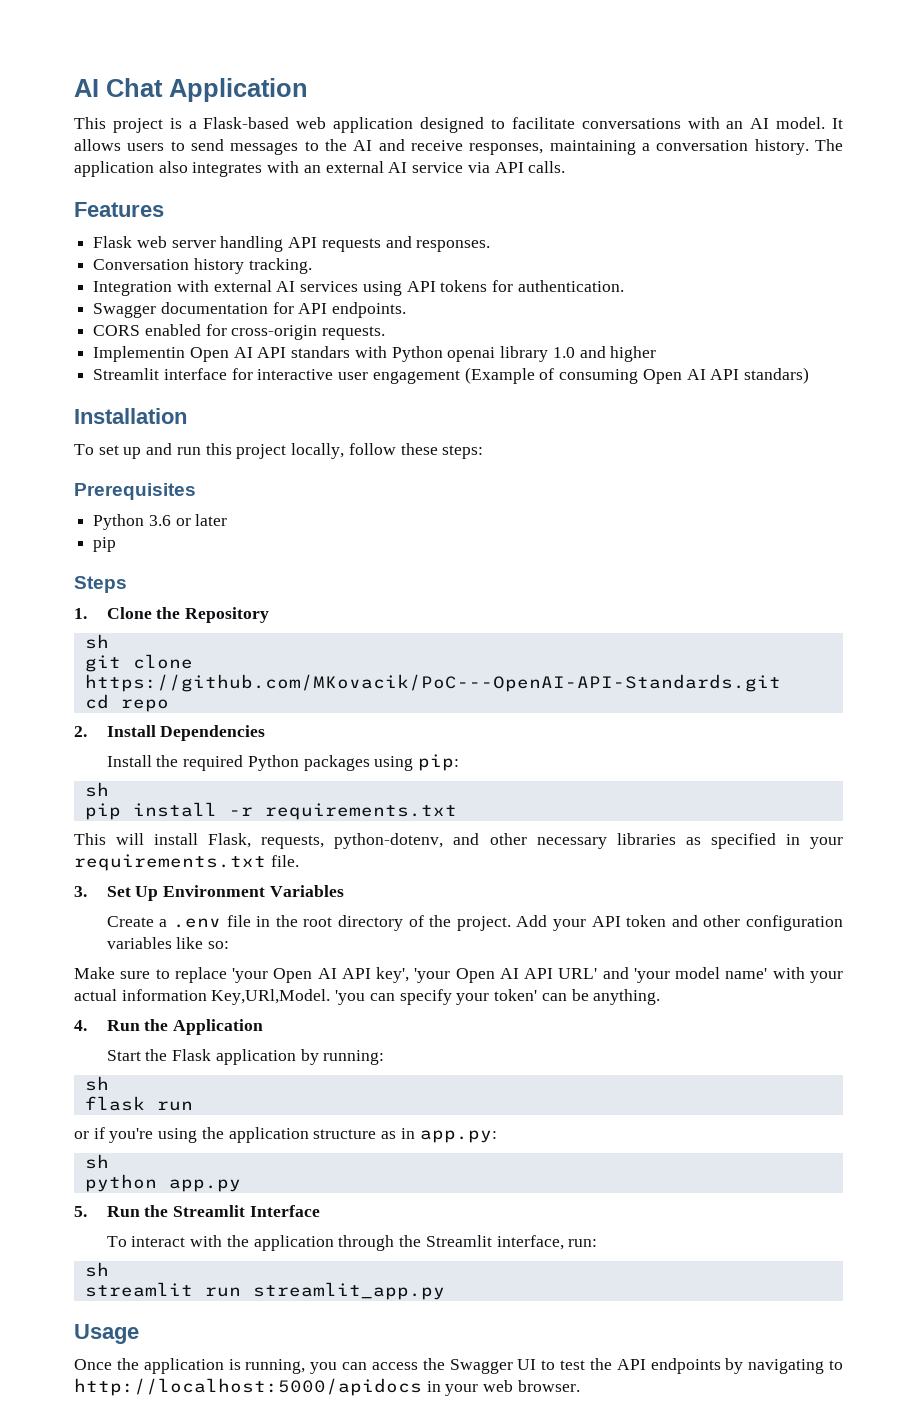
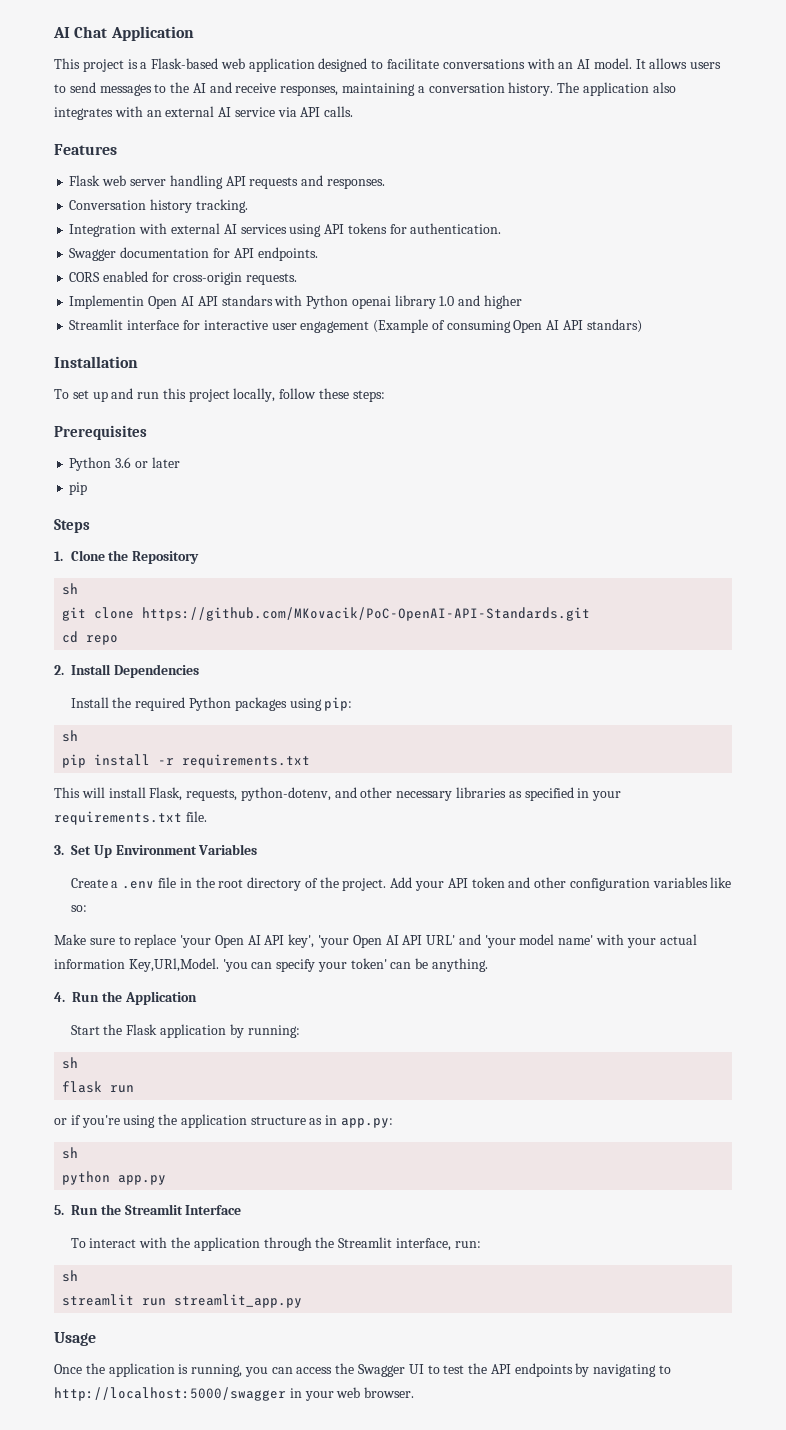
- git clone https://github.com/MKovacik/PoC---OpenAI-API-Standards.git
+ git clone https://github.com/MKovacik/PoC-OpenAI-API-Standards.git
- Once the application is running, you can access the Swagger UI to test the API endpoints by navigating to http://localhost:5000/apidocs in your web browser.
+ Once the application is running, you can access the Swagger UI to test the API endpoints by navigating to http://localhost:5000/swagger in your web browser.

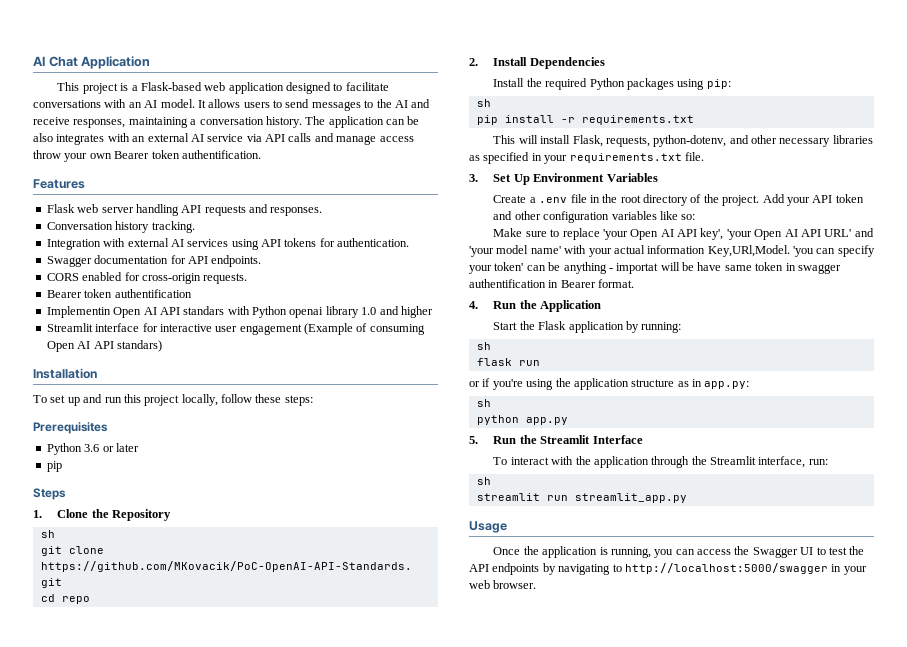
- The application also integrates with an external AI service via API calls.
+ The application can be also integrates with an external AI service via API calls and manage access throw your own Bearer token authentification.
+ Bearer token authentification
- 'you can specify your token' can be anything.
+ 'you can specify your token' can be anything - importat will be have same token in swagger authentification in Bearer format.

